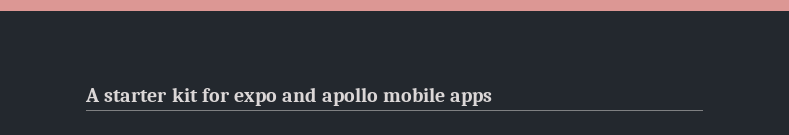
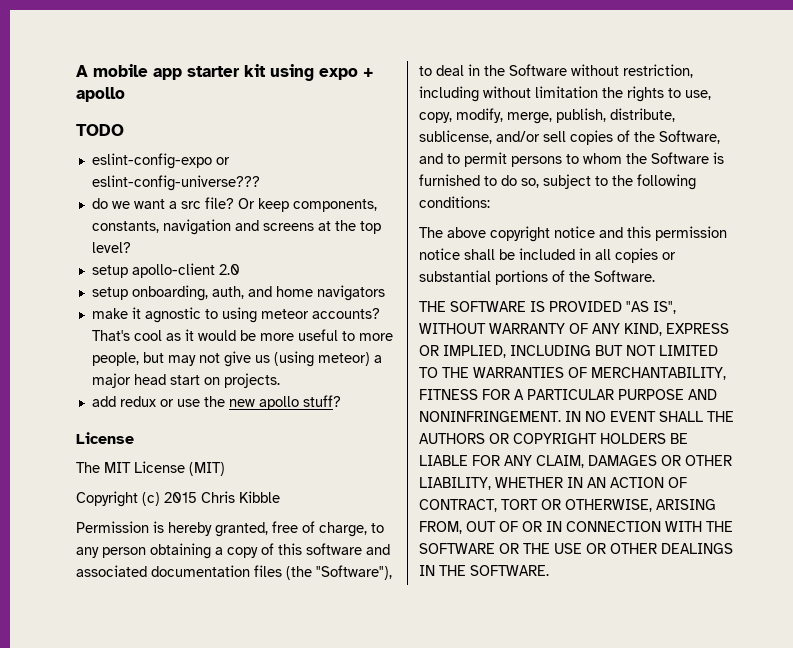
- A starter kit for expo and apollo mobile apps
+ A mobile app starter kit using expo + apollo
+ TODO
+ eslint-config-expo or eslint-config-universe???
+ do we want a src file? Or keep components, constants, navigation and screens at the top level?
+ setup apollo-client 2.0
+ setup onboarding, auth, and home navigators
+ make it agnostic to using meteor accounts? That's cool as it would be more useful to more people, but may not give us (using meteor) a major head start on projects.
+ add redux or use the new apollo stuff?
+ License
+ The MIT License (MIT)
+ Copyright (c) 2015 Chris Kibble
+ Permission is hereby granted, free of charge, to any person obtaining a copy of this software and associated documentation files (the "Software"), to deal in the Software without restriction, including without limitation the rights to use, copy, modify, merge, publish, distribute, sublicense, and/or sell copies of the Software, and to permit persons to whom the Software is furnished to do so, subject to the following conditions:
+ The above copyright notice and this permission notice shall be included in all copies or substantial portions of the Software.
+ THE SOFTWARE IS PROVIDED "AS IS", WITHOUT WARRANTY OF ANY KIND, EXPRESS OR IMPLIED, INCLUDING BUT NOT LIMITED TO THE WARRANTIES OF MERCHANTABILITY, FITNESS FOR A PARTICULAR PURPOSE AND NONINFRINGEMENT. IN NO EVENT SHALL THE AUTHORS OR COPYRIGHT HOLDERS BE LIABLE FOR ANY CLAIM, DAMAGES OR OTHER LIABILITY, WHETHER IN AN ACTION OF CONTRACT, TORT OR OTHERWISE, ARISING FROM, OUT OF OR IN CONNECTION WITH THE SOFTWARE OR THE USE OR OTHER DEALINGS IN THE SOFTWARE.

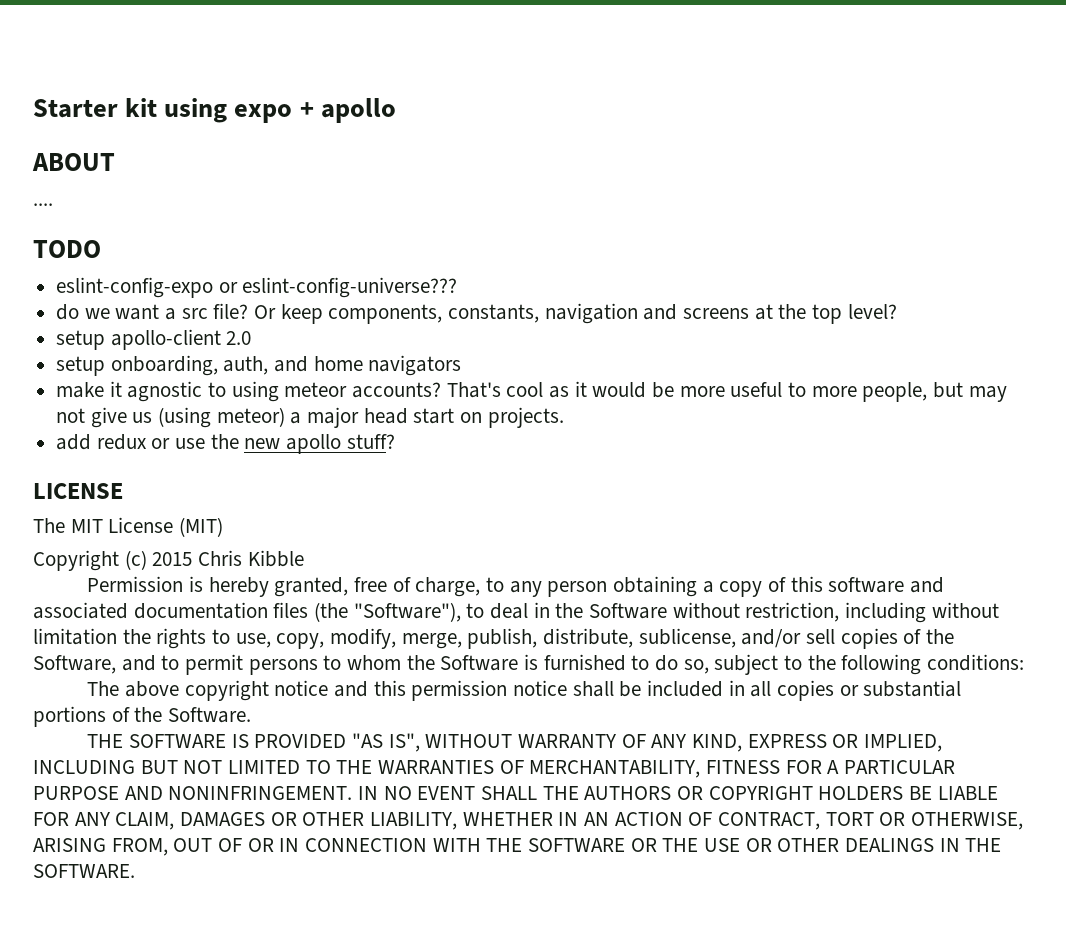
- A mobile app starter kit using expo + apollo
+ Starter kit using expo + apollo
+ ABOUT
+ ....
  add redux or use the new apollo stuff?
- License
+ LICENSE

